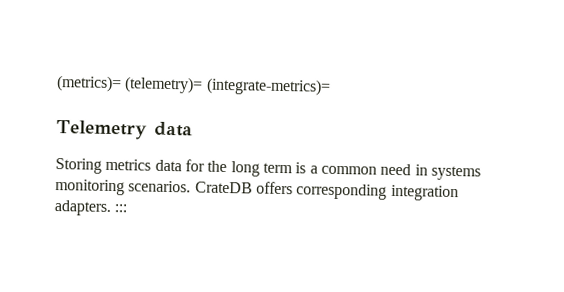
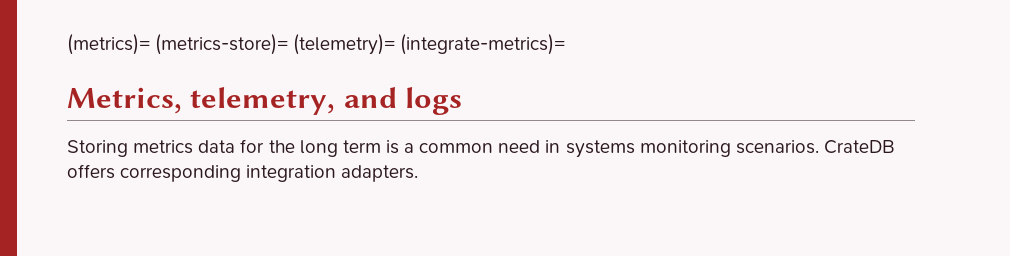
- (metrics)= (telemetry)= (integrate-metrics)=
+ (metrics)= (metrics-store)= (telemetry)= (integrate-metrics)=
- Telemetry data
+ Metrics, telemetry, and logs
- CrateDB offers corresponding integration adapters. :::
+ CrateDB offers corresponding integration adapters.

